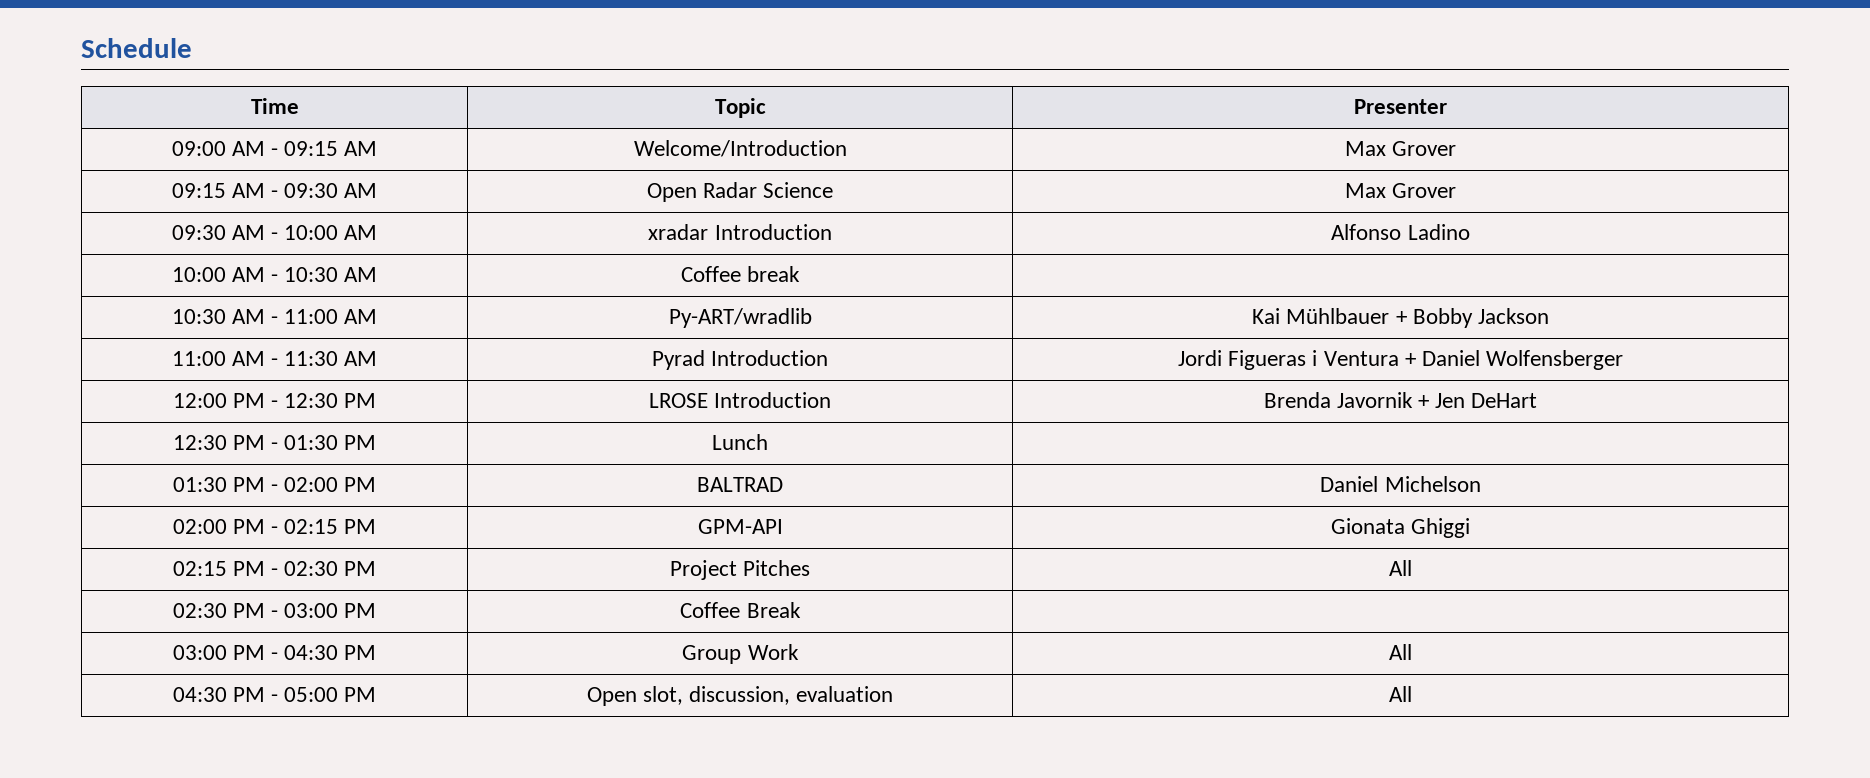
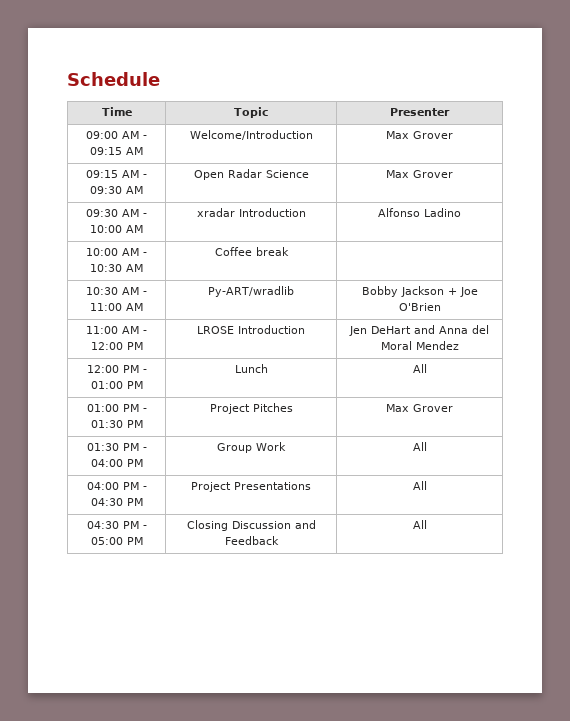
- 10:30 AM - 11:00 AM | Py-ART/wradlib | Kai Mühlbauer + Bobby Jackson
+ 10:30 AM - 11:00 AM | Py-ART/wradlib | Bobby Jackson + Joe O'Brien
- 11:00 AM - 11:30 AM | Pyrad Introduction | Jordi Figueras i Ventura + Daniel Wolfensberger
- 12:00 PM - 12:30 PM | LROSE Introduction | Brenda Javornik + Jen DeHart
- 12:30 PM - 01:30 PM | Lunch |
+ 11:00 AM - 12:00 PM | LROSE Introduction | Jen DeHart and Anna del Moral Mendez
+ 12:00 PM - 01:00 PM | Lunch | All
+ 01:00 PM - 01:30 PM | Project Pitches | Max Grover
- 01:30 PM - 02:00 PM | BALTRAD | Daniel Michelson
- 02:00 PM - 02:15 PM | GPM-API | Gionata Ghiggi
- 02:15 PM - 02:30 PM | Project Pitches | All
- 02:30 PM - 03:00 PM | Coffee Break |
- 03:00 PM - 04:30 PM | Group Work | All
+ 01:30 PM - 04:00 PM | Group Work | All
+ 04:00 PM - 04:30 PM | Project Presentations | All
- 04:30 PM - 05:00 PM | Open slot, discussion, evaluation | All
+ 04:30 PM - 05:00 PM | Closing Discussion and Feedback | All

